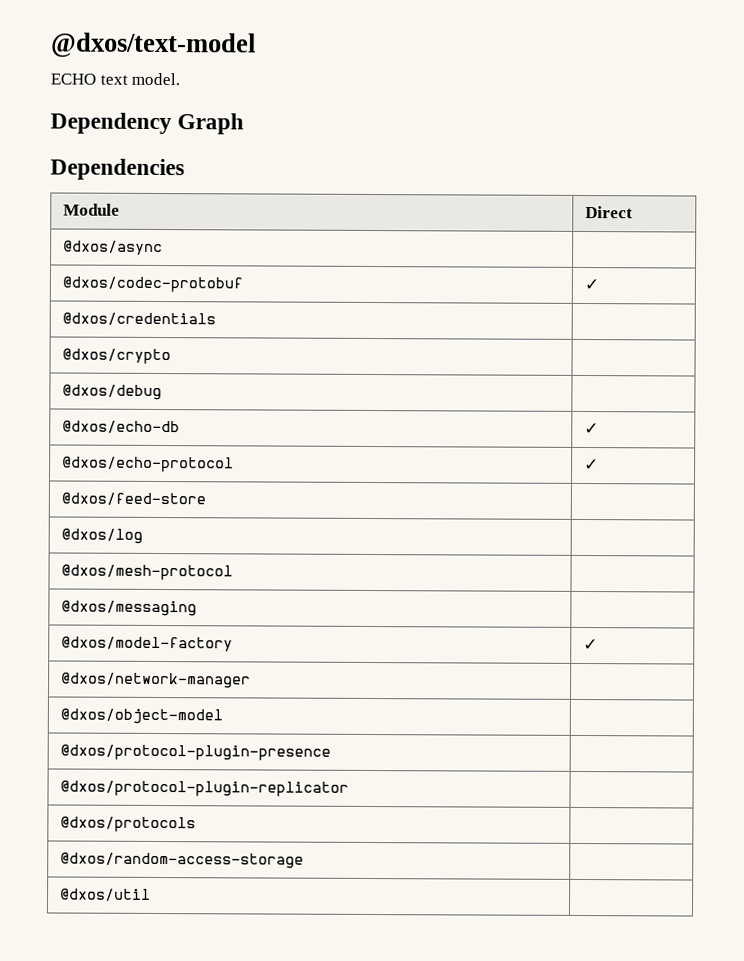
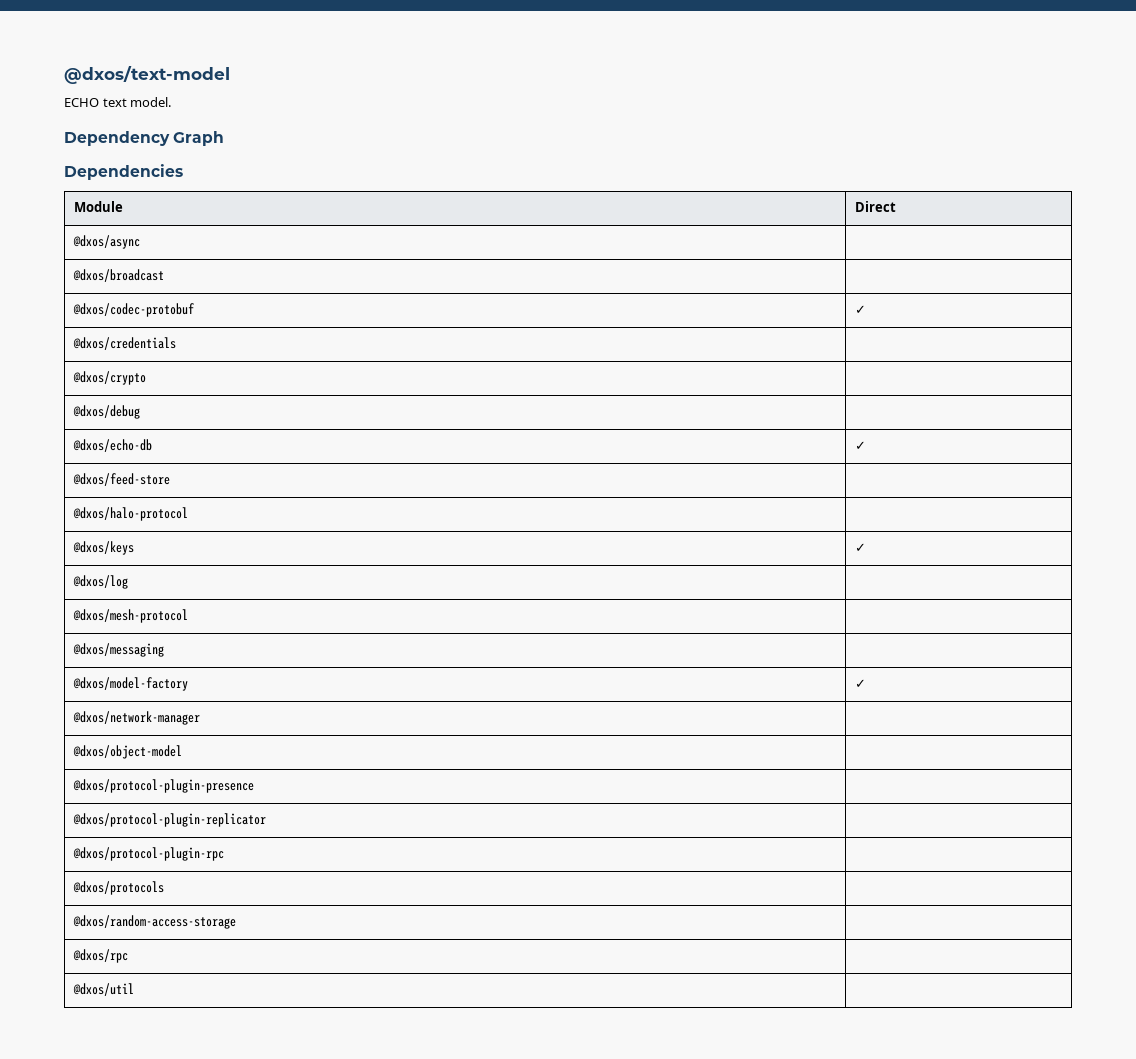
+ @dxos/broadcast |
- @dxos/echo-protocol | ✓
  @dxos/feed-store |
+ @dxos/halo-protocol |
+ @dxos/keys | ✓
+ @dxos/protocol-plugin-rpc |
+ @dxos/rpc |

